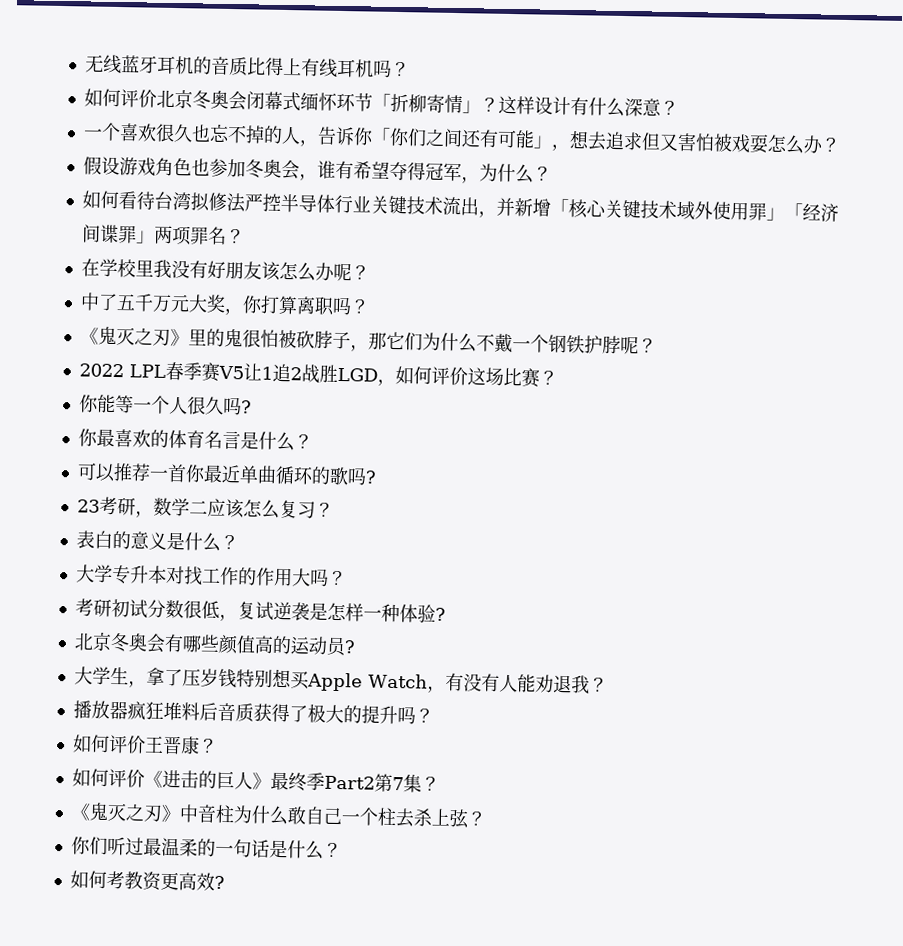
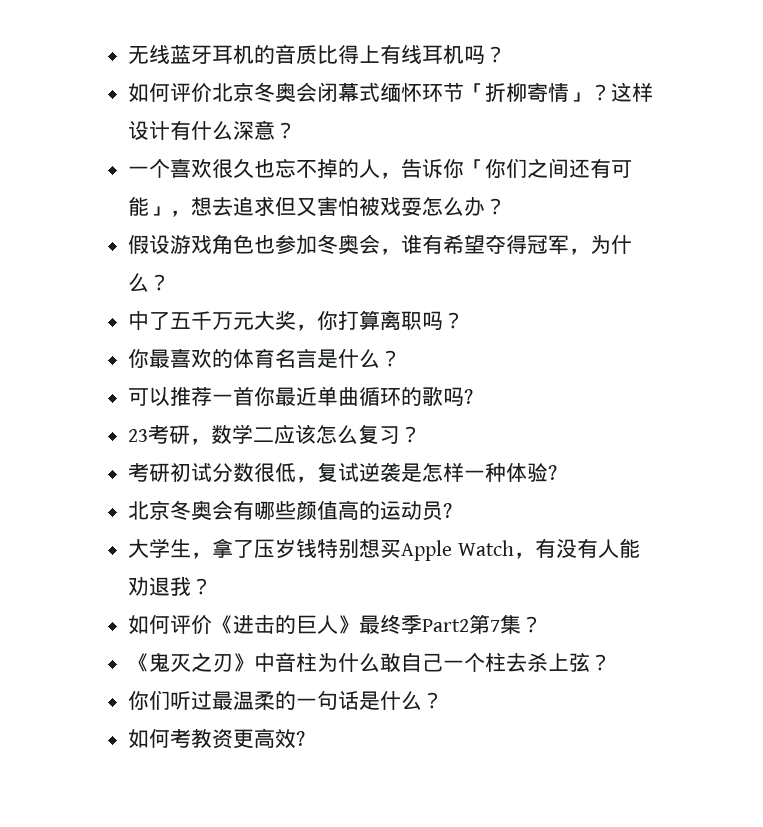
- 如何看待台湾拟修法严控半导体行业关键技术流出，并新增「核心关键技术域外使用罪」「经济间谍罪」两项罪名？
- 在学校里我没有好朋友该怎么办呢？
- 《鬼灭之刃》里的鬼很怕被砍脖子，那它们为什么不戴一个钢铁护脖呢？
- 2022 LPL春季赛V5让1追2战胜LGD，如何评价这场比赛？
- 你能等一个人很久吗?
- 表白的意义是什么？
- 大学专升本对找工作的作用大吗？
- 播放器疯狂堆料后音质获得了极大的提升吗？
- 如何评价王晋康？

